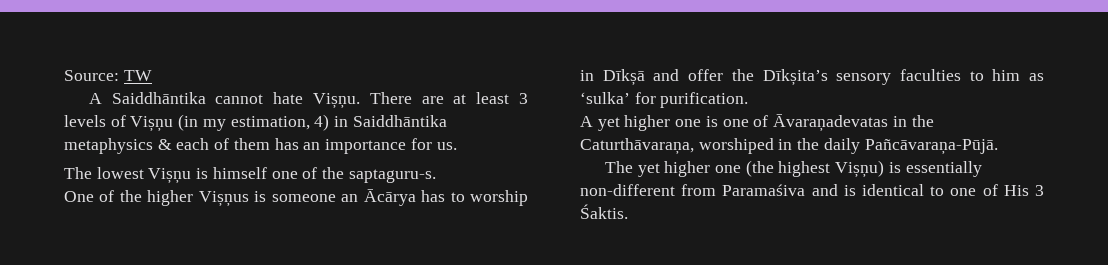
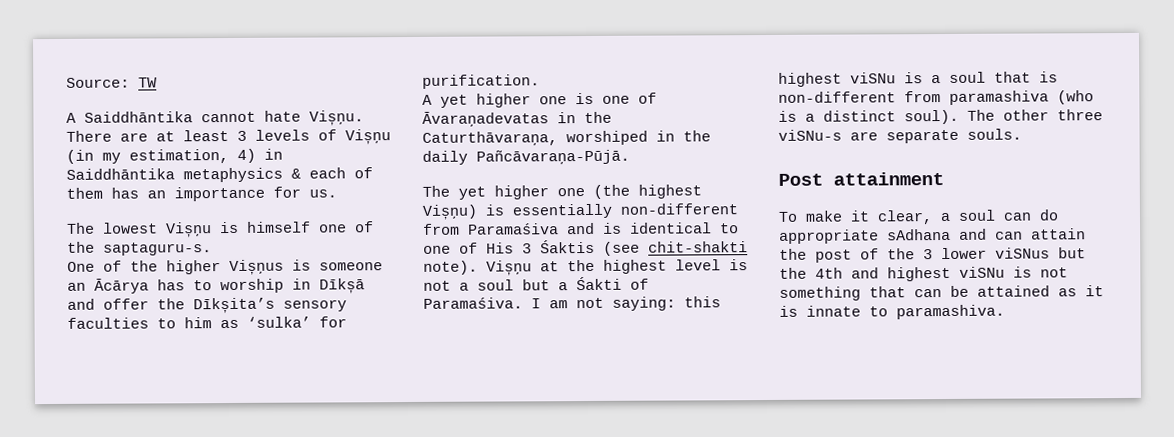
- The yet higher one (the highest Vișņu) is essentially non-different from Paramaśiva and is identical to one of His 3 Śaktis.
+ The yet higher one (the highest Vișņu) is essentially non-different from Paramaśiva and is identical to one of His 3 Śaktis (see chit-shakti note). Vișņu at the highest level is not a soul but a Śakti of Paramaśiva. I am not saying: this highest viSNu is a soul that is non-different from paramashiva (who is a distinct soul). The other three viSNu-s are separate souls.
+ Post attainment
+ To make it clear, a soul can do appropriate sAdhana and can attain the post of the 3 lower viSNus but the 4th and highest viSNu is not something that can be attained as it is innate to paramashiva.

